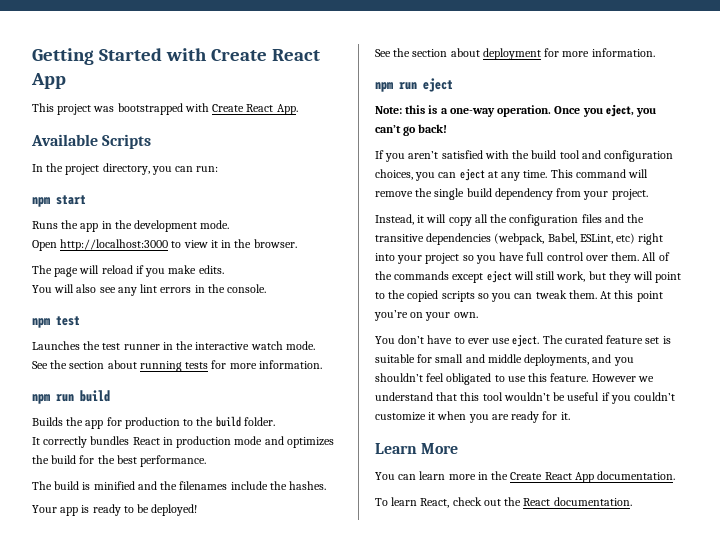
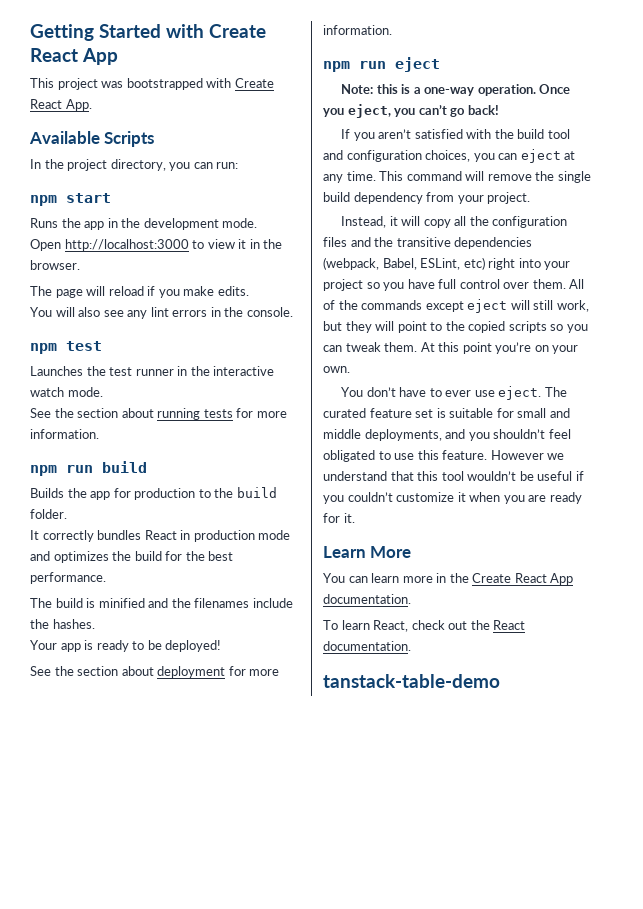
+ tanstack-table-demo

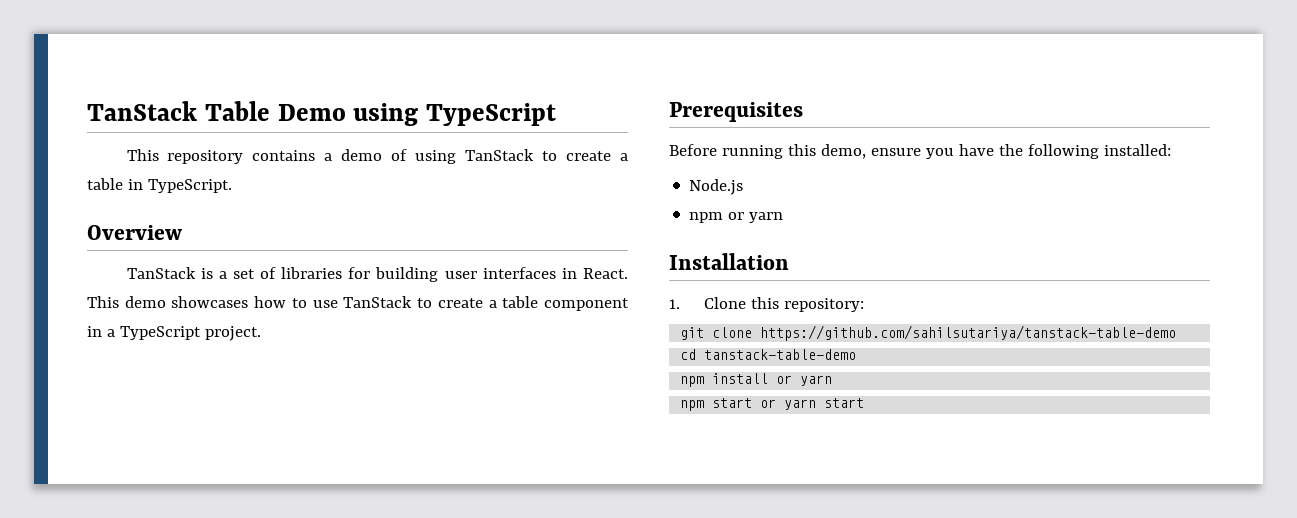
- Getting Started with Create React App
- This project was bootstrapped with Create React App.
- Available Scripts
- In the project directory, you can run:
- npm start
- Runs the app in the development mode.
- Open http://localhost:3000 to view it in the browser.
- The page will reload if you make edits.
- You will also see any lint errors in the console.
- npm test
- Launches the test runner in the interactive watch mode.
- See the section about running tests for more information.
- npm run build
- Builds the app for production to the build folder.
- It correctly bundles React in production mode and optimizes the build for the best performance.
- The build is minified and the filenames include the hashes.
- Your app is ready to be deployed!
- See the section about deployment for more information.
- npm run eject
- Note: this is a one-way operation. Once you eject, you can’t go back!
- If you aren’t satisfied with the build tool and configuration choices, you can eject at any time. This command will remove the single build dependency from your project.
- Instead, it will copy all the configuration files and the transitive dependencies (webpack, Babel, ESLint, etc) right into your project so you have full control over them. All of the commands except eject will still work, but they will point to the copied scripts so you can tweak them. At this point you’re on your own.
- You don’t have to ever use eject. The curated feature set is suitable for small and middle deployments, and you shouldn’t feel obligated to use this feature. However we understand that this tool wouldn’t be useful if you couldn’t customize it when you are ready for it.
- Learn More
- You can learn more in the Create React App documentation.
- To learn React, check out the React documentation.
- tanstack-table-demo
+ TanStack Table Demo using TypeScript
+ This repository contains a demo of using TanStack to create a table in TypeScript.
+ Overview
+ TanStack is a set of libraries for building user interfaces in React. This demo showcases how to use TanStack to create a table component in a TypeScript project.
+ Prerequisites
+ Before running this demo, ensure you have the following installed:
+ Node.js
+ npm or yarn
+ Installation
+ 1. Clone this repository:
+ git clone https://github.com/sahilsutariya/tanstack-table-demo
+ cd tanstack-table-demo
+ npm install or yarn
+ npm start or yarn start

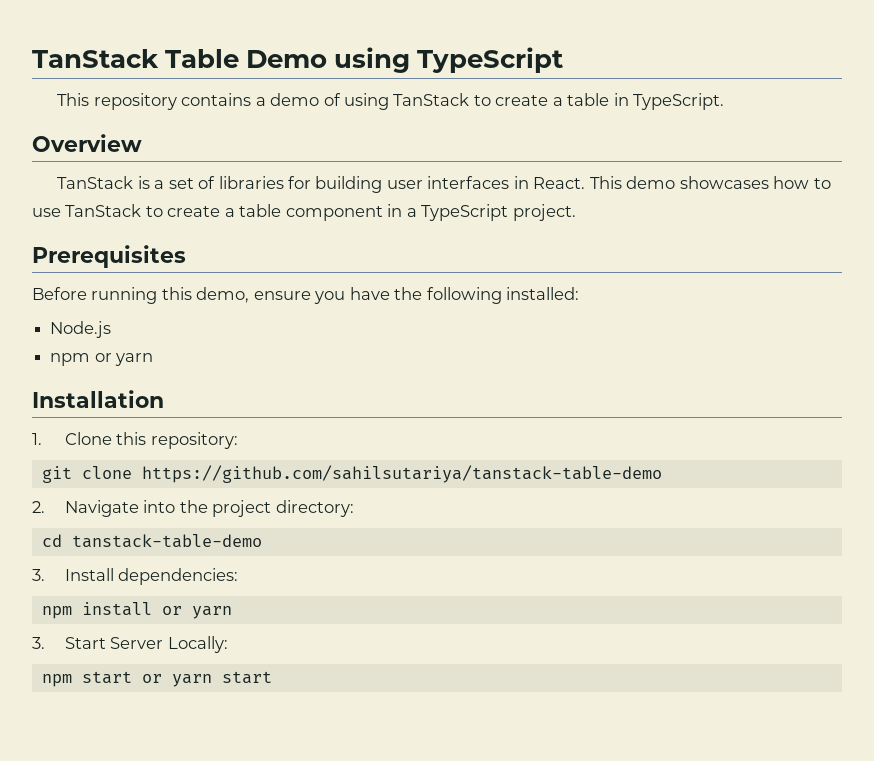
+ 2. Navigate into the project directory:
+ 3. Install dependencies:
+ 3. Start Server Locally:

